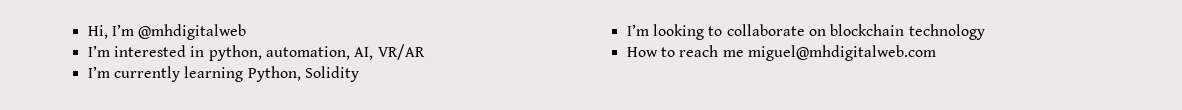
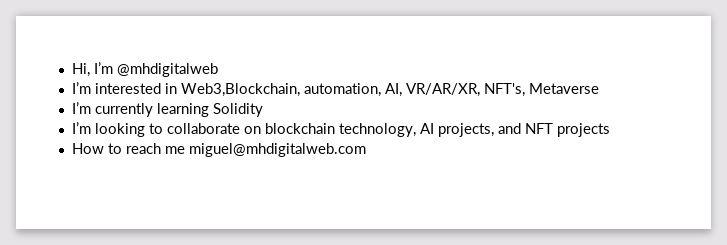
- I’m interested in python, automation, AI, VR/AR
+ I’m interested in Web3,Blockchain, automation, AI, VR/AR/XR, NFT's, Metaverse
- I’m currently learning Python, Solidity
+ I’m currently learning Solidity
- I’m looking to collaborate on blockchain technology
+ I’m looking to collaborate on blockchain technology, AI projects, and NFT projects

